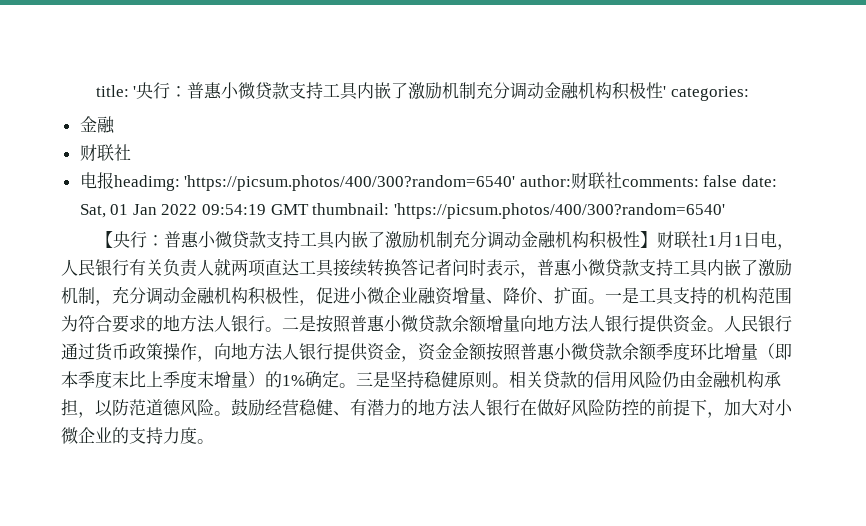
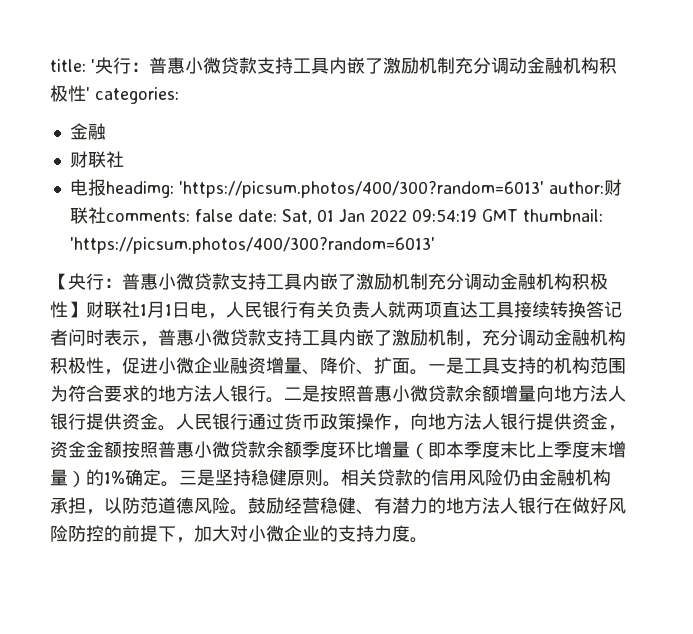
- 电报headimg: 'https://picsum.photos/400/300?random=6540' author:财联社comments: false date: Sat, 01 Jan 2022 09:54:19 GMT thumbnail: 'https://picsum.photos/400/300?random=6540'
+ 电报headimg: 'https://picsum.photos/400/300?random=6013' author:财联社comments: false date: Sat, 01 Jan 2022 09:54:19 GMT thumbnail: 'https://picsum.photos/400/300?random=6013'

